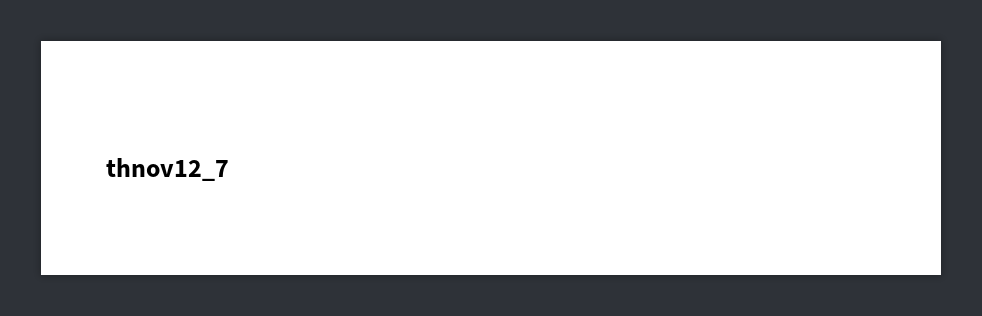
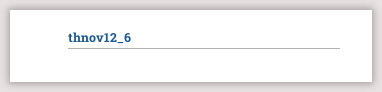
- thnov12_7
+ thnov12_6

